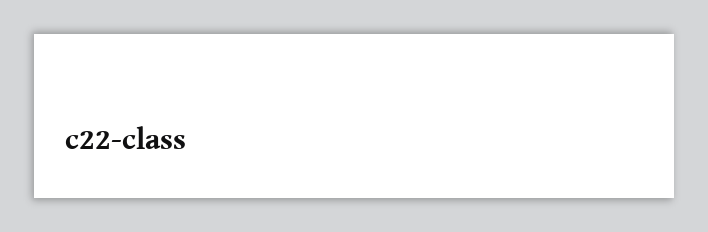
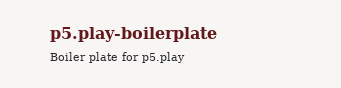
- c22-class
+ p5.play-boilerplate
+ Boiler plate for p5.play

